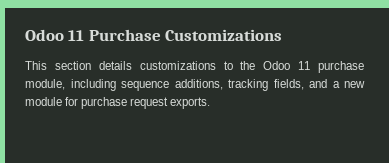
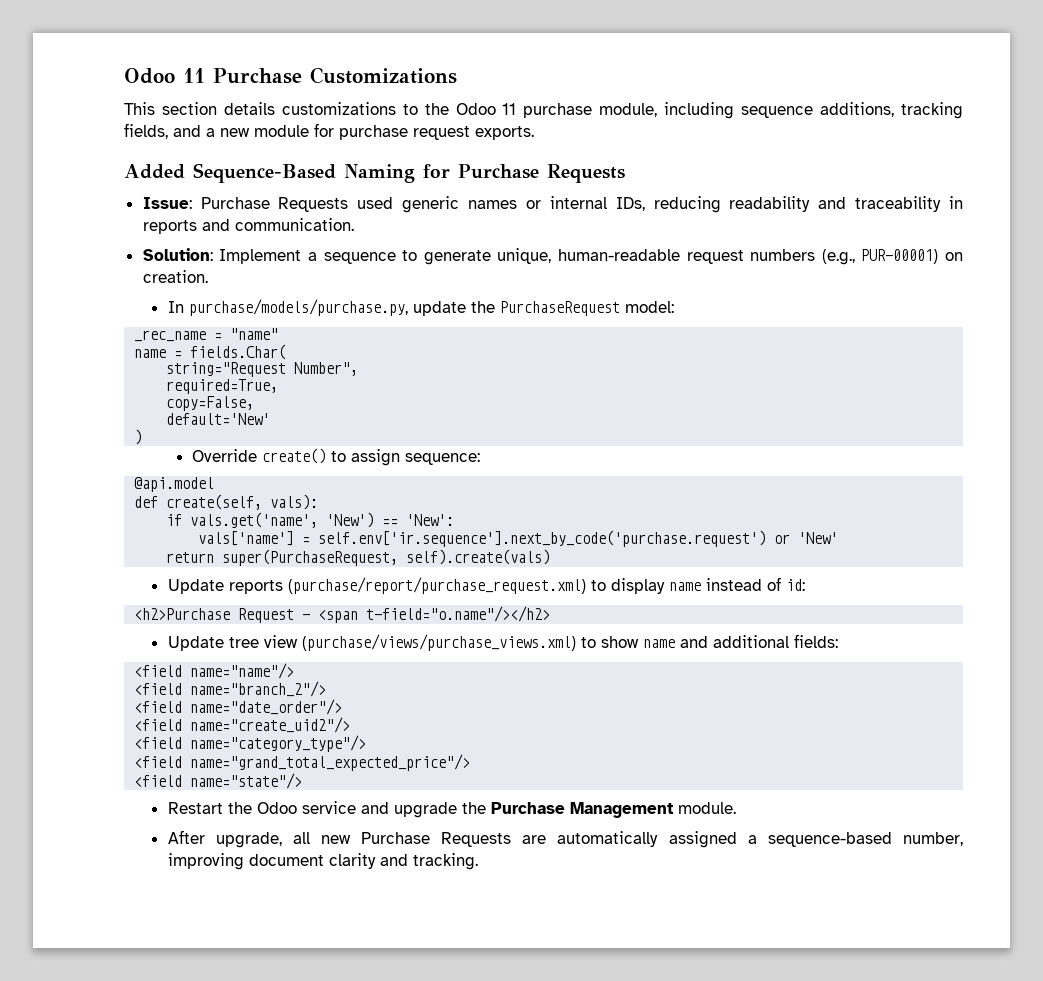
+ Added Sequence-Based Naming for Purchase Requests
+ Issue: Purchase Requests used generic names or internal IDs, reducing readability and traceability in reports and communication.
+ Solution: Implement a sequence to generate unique, human-readable request numbers (e.g., PUR-00001) on creation.
+ In purchase/models/purchase.py, update the PurchaseRequest model:
+ _rec_name = "name"
+ name = fields.Char(
+ string="Request Number",
+ required=True,
+ copy=False,
+ default='New'
+ )
+ Override create() to assign sequence:
+ @api.model
+ def create(self, vals):
+ if vals.get('name', 'New') == 'New':
+ vals['name'] = self.env['ir.sequence'].next_by_code('purchase.request') or 'New'
+ return super(PurchaseRequest, self).create(vals)
+ Update reports (purchase/report/purchase_request.xml) to display name instead of id:
+ <h2>Purchase Request - <span t-field="o.name"/></h2>
+ Update tree view (purchase/views/purchase_views.xml) to show name and additional fields:
+ <field name="name"/>
+ <field name="branch_2"/>
+ <field name="date_order"/>
+ <field name="create_uid2"/>
+ <field name="category_type"/>
+ <field name="grand_total_expected_price"/>
+ <field name="state"/>
+ Restart the Odoo service and upgrade the Purchase Management module.
+ After upgrade, all new Purchase Requests are automatically assigned a sequence-based number, improving document clarity and tracking.

